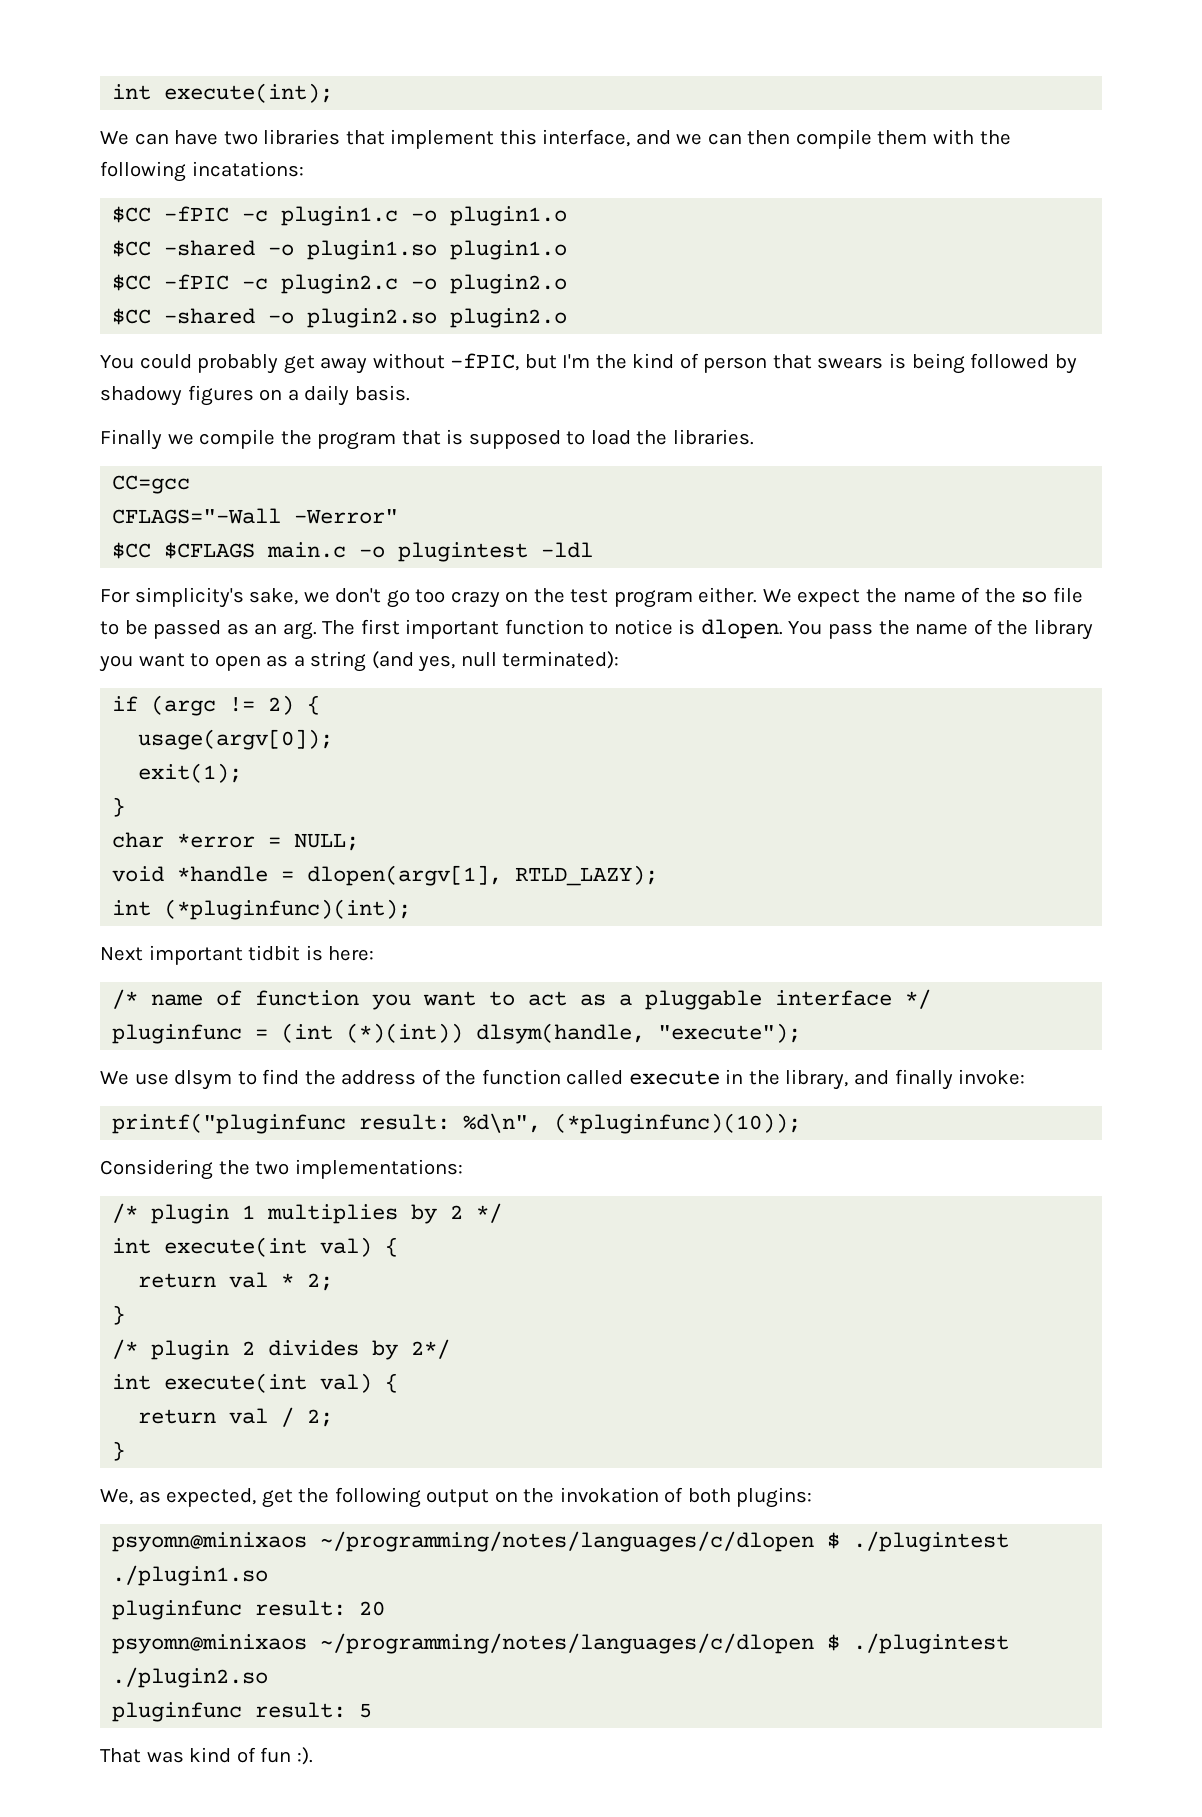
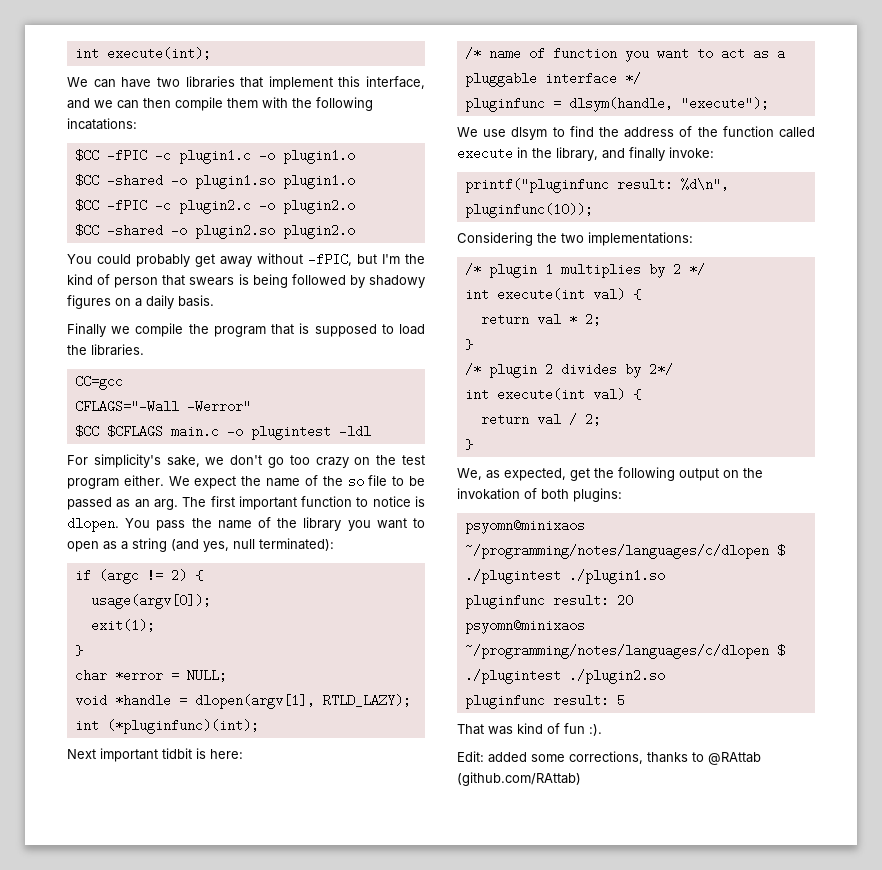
- pluginfunc = (int (*)(int)) dlsym(handle, "execute");
+ pluginfunc = dlsym(handle, "execute");
- printf("pluginfunc result: %d\n", (*pluginfunc)(10));
+ printf("pluginfunc result: %d\n", pluginfunc(10));
+ Edit: added some corrections, thanks to @RAttab (github.com/RAttab)

